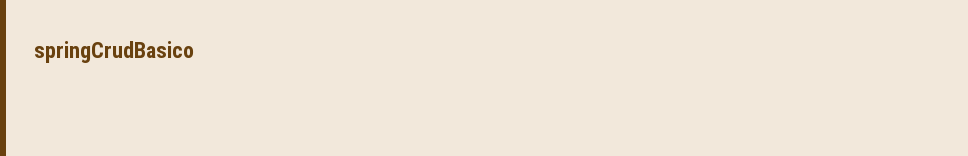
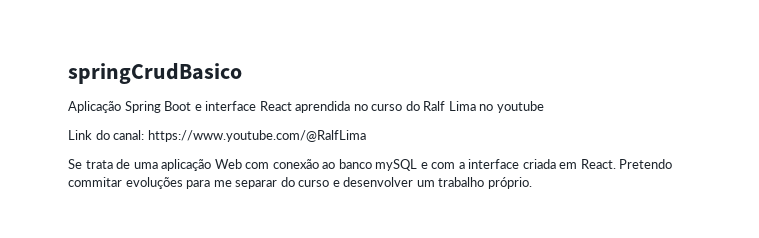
+ Aplicação Spring Boot e interface React aprendida no curso do Ralf Lima no youtube
+ Link do canal: https://www.youtube.com/@RalfLima
+ Se trata de uma aplicação Web com conexão ao banco mySQL e com a interface criada em React. Pretendo commitar evoluções para me separar do curso e desenvolver um trabalho próprio.

